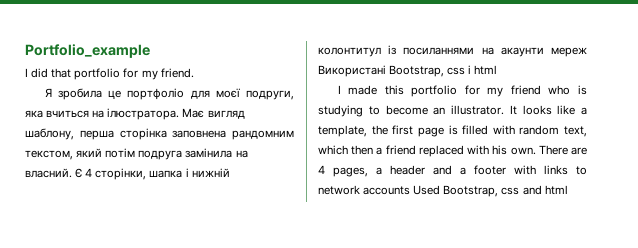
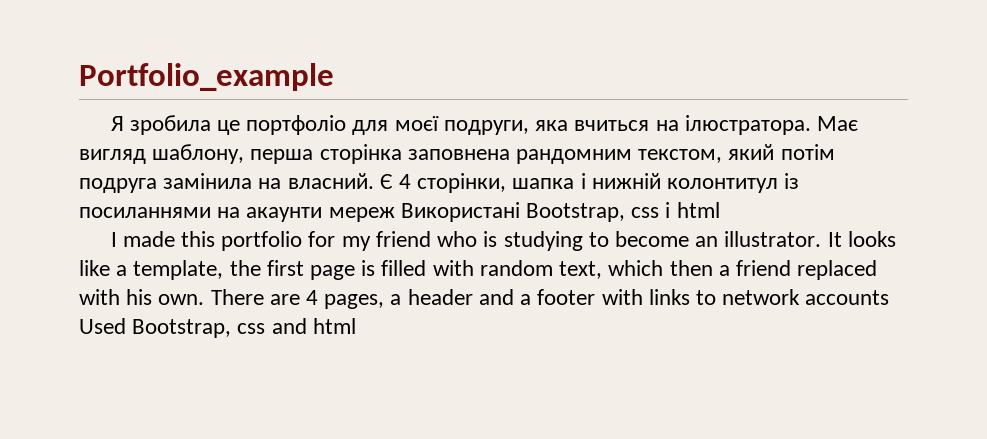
- I did that portfolio for my friend.

